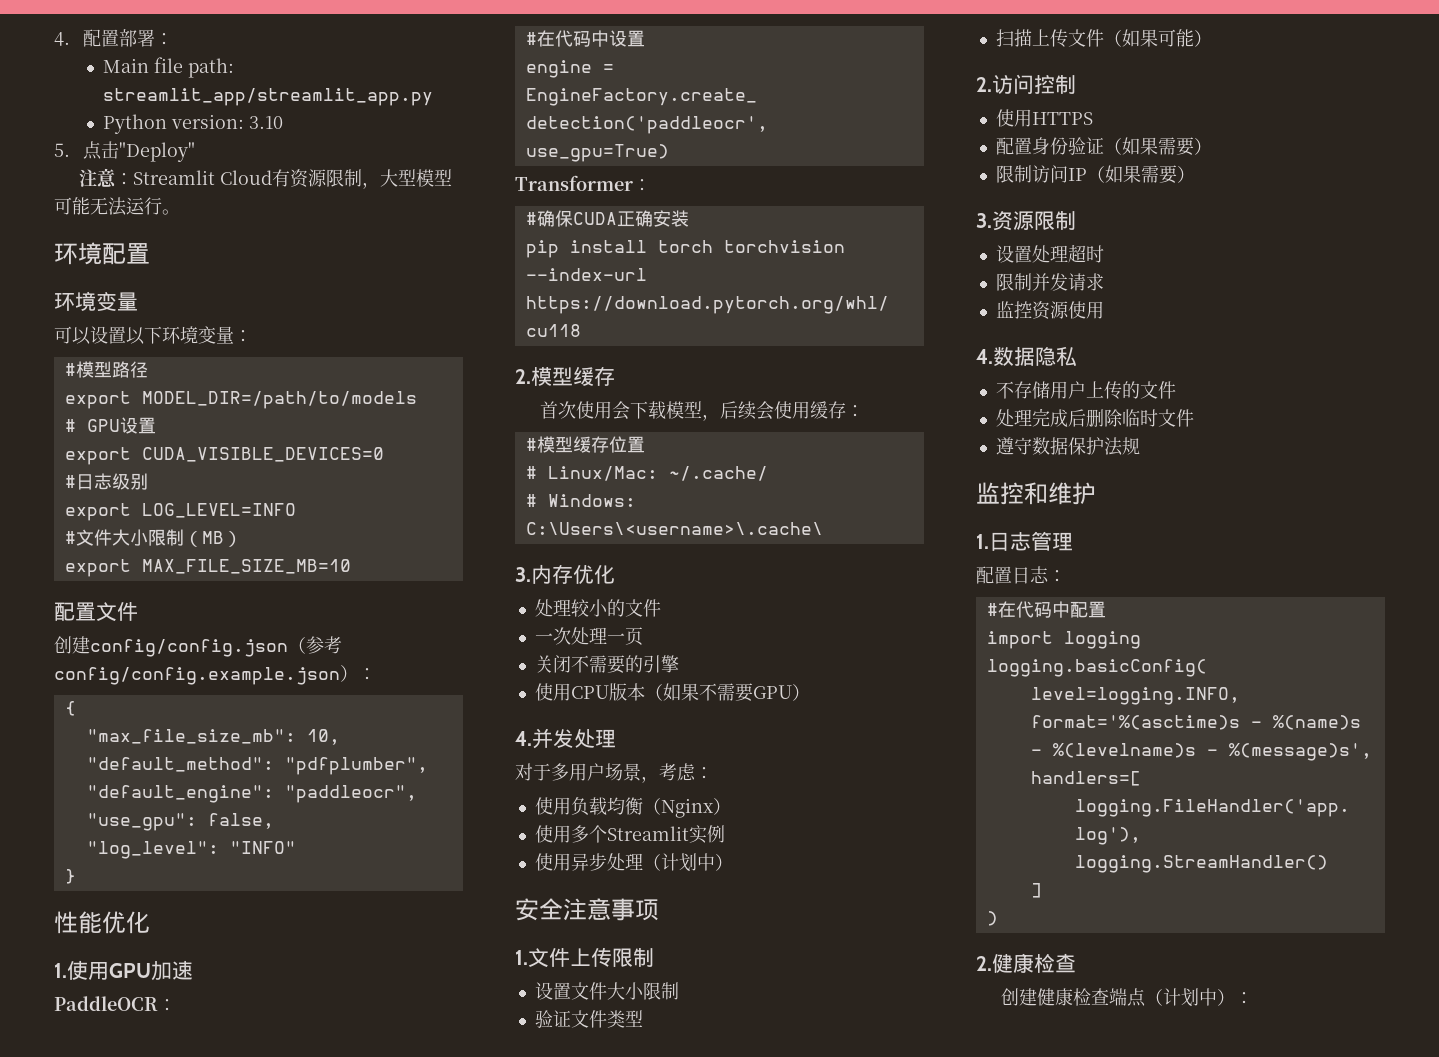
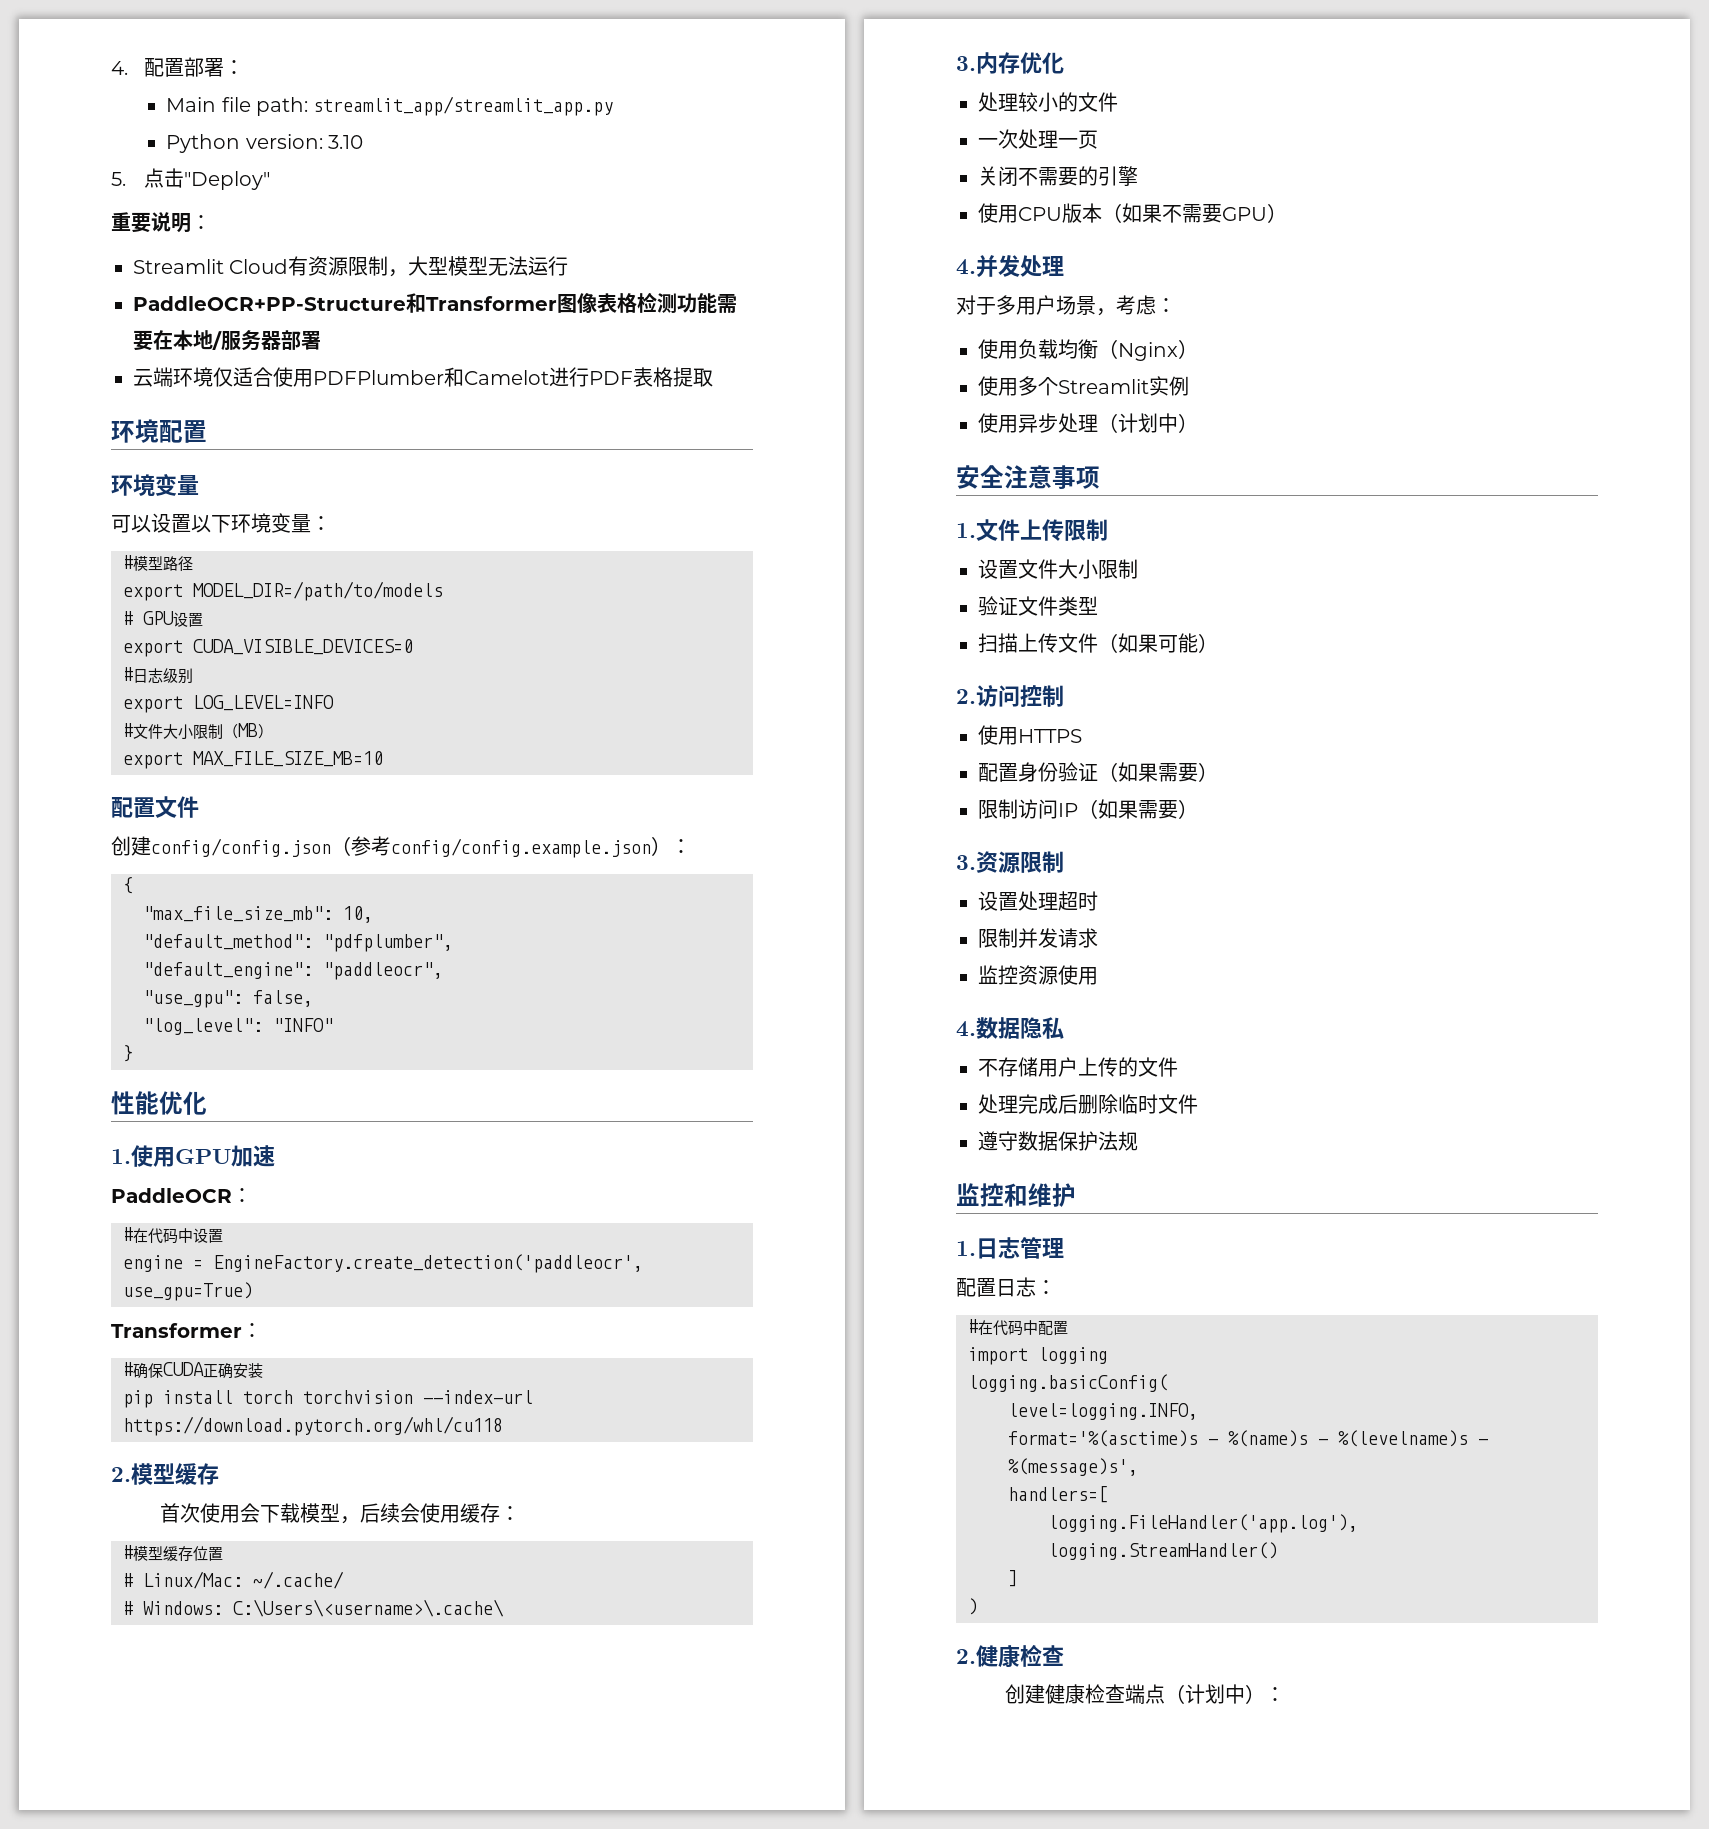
- 注意：Streamlit Cloud有资源限制，大型模型可能无法运行。
+ 重要说明：
+ Streamlit Cloud有资源限制，大型模型无法运行
+ PaddleOCR+PP-Structure和Transformer图像表格检测功能需要在本地/服务器部署
+ 云端环境仅适合使用PDFPlumber和Camelot进行PDF表格提取

